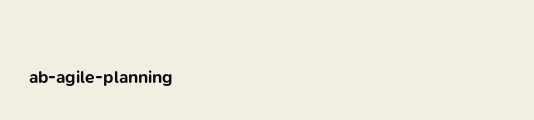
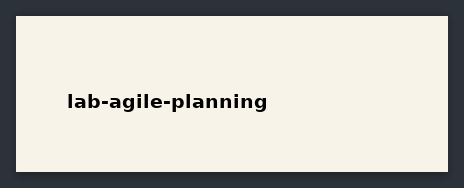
- ab-agile-planning
+ lab-agile-planning

